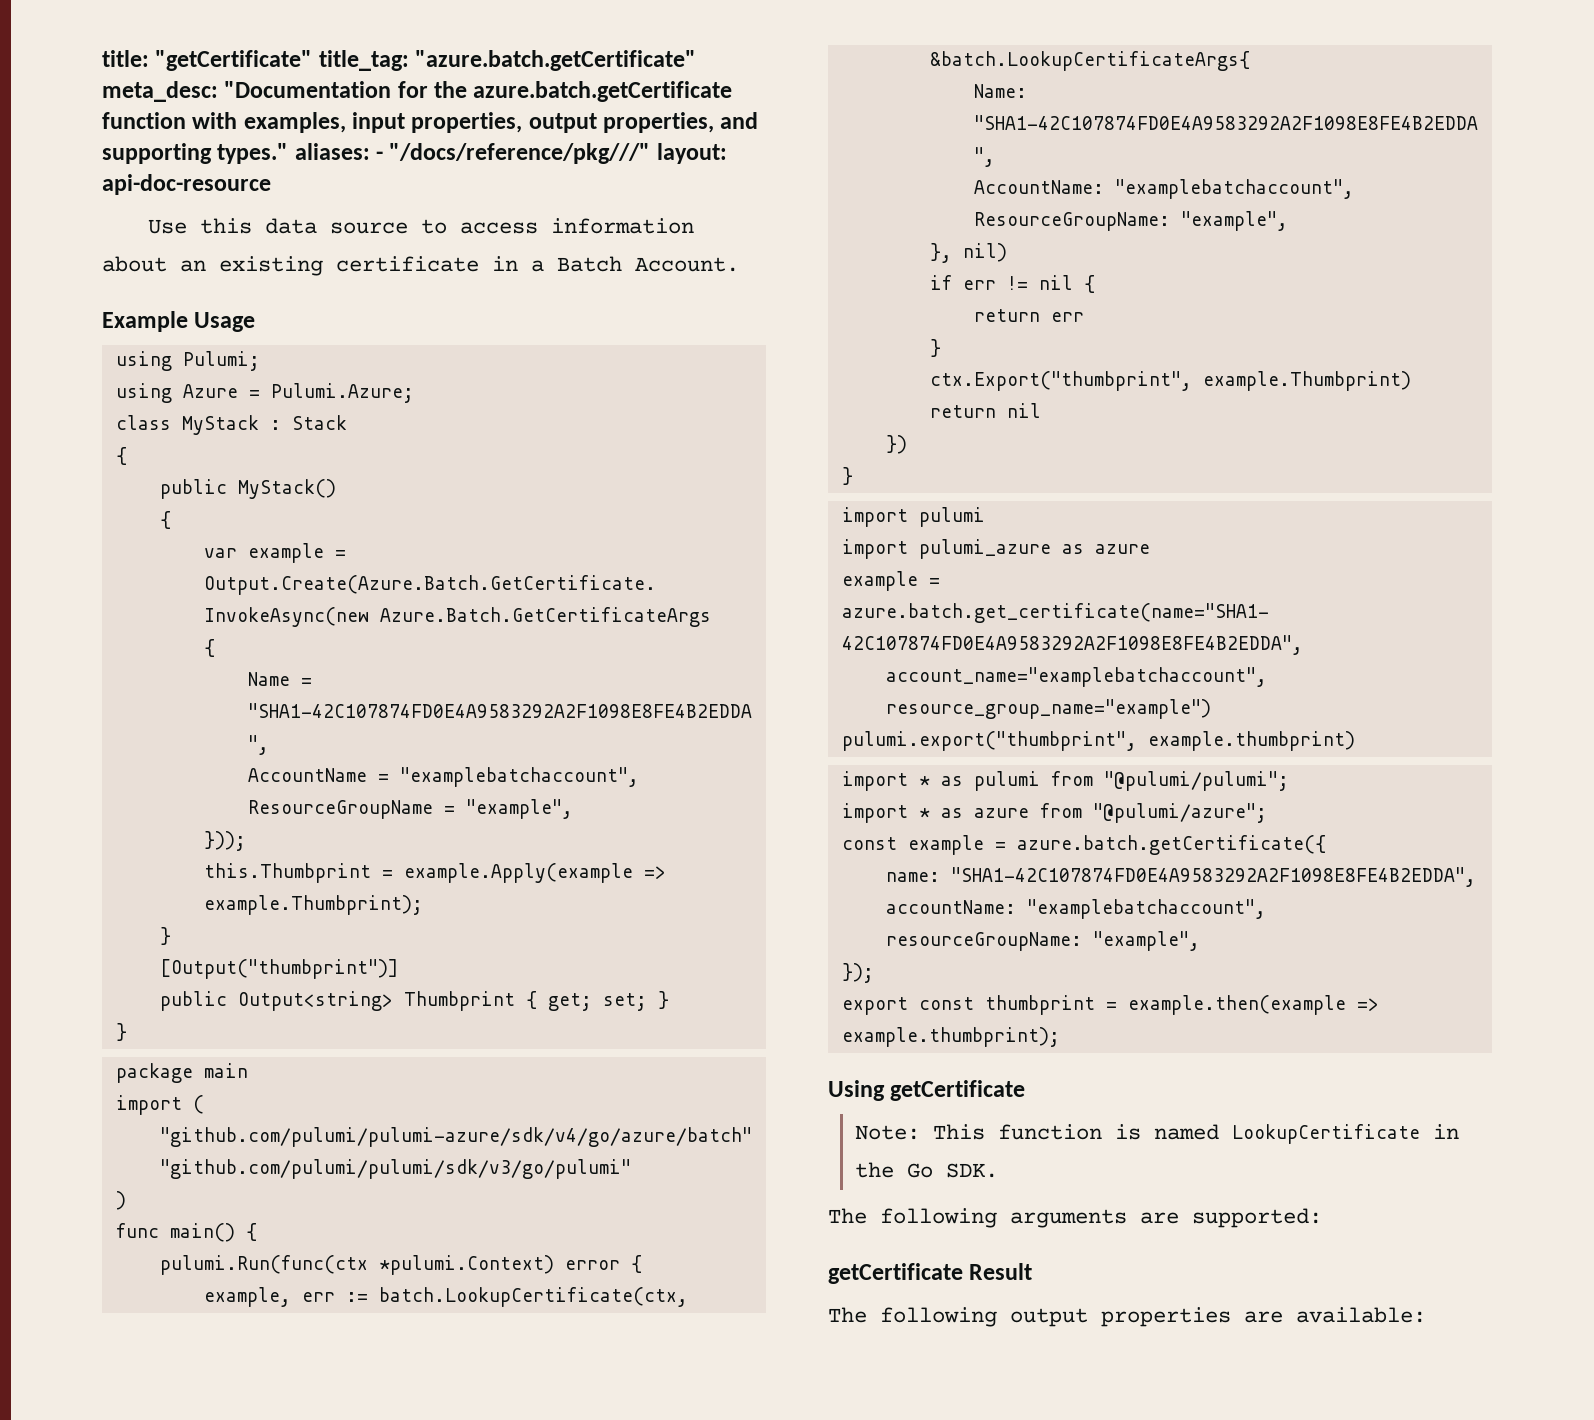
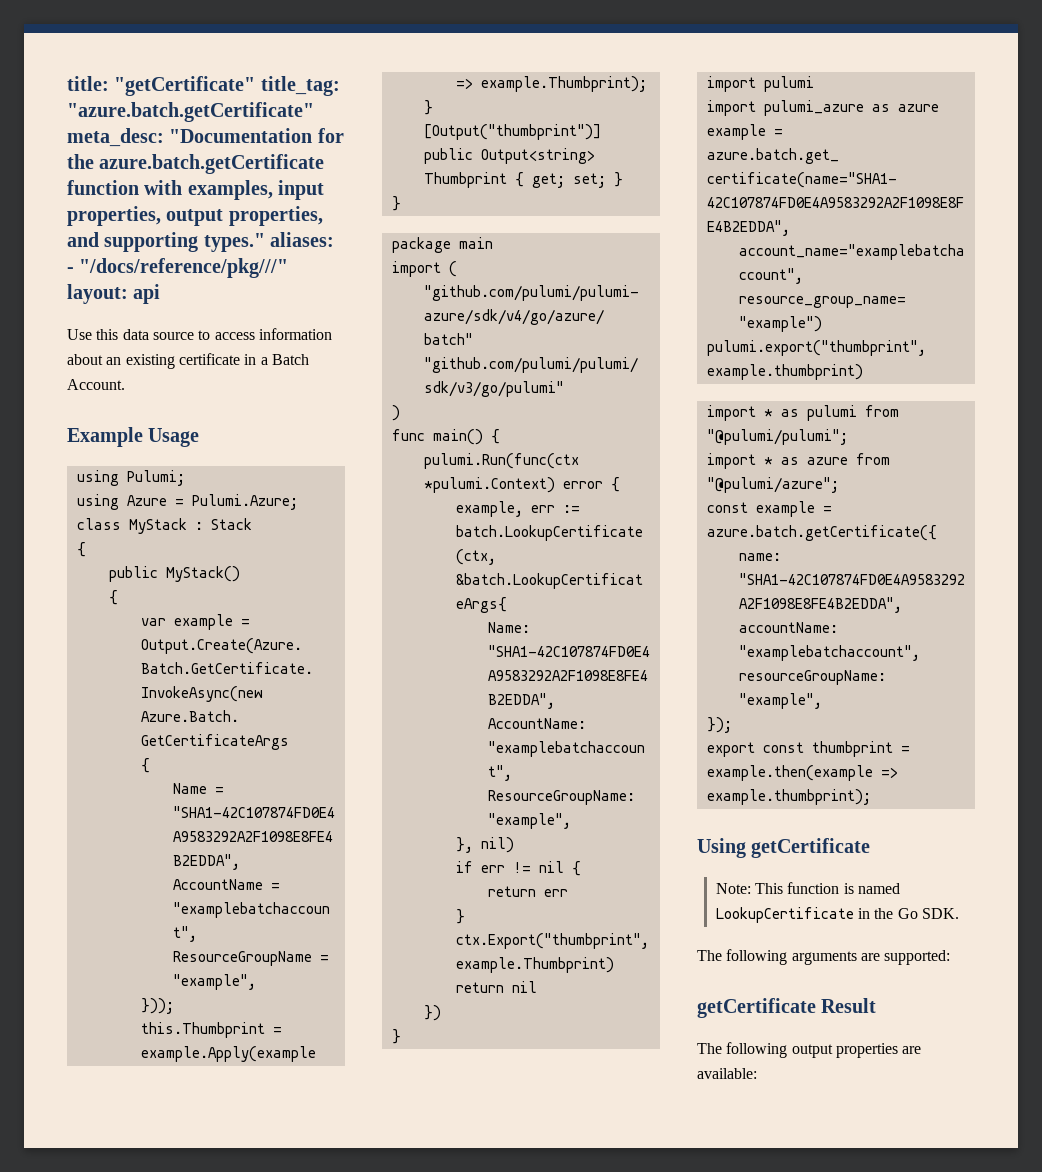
- title: "getCertificate" title_tag: "azure.batch.getCertificate" meta_desc: "Documentation for the azure.batch.getCertificate function with examples, input properties, output properties, and supporting types." aliases: - "/docs/reference/pkg///" layout: api-doc-resource
+ title: "getCertificate" title_tag: "azure.batch.getCertificate" meta_desc: "Documentation for the azure.batch.getCertificate function with examples, input properties, output properties, and supporting types." aliases: - "/docs/reference/pkg///" layout: api

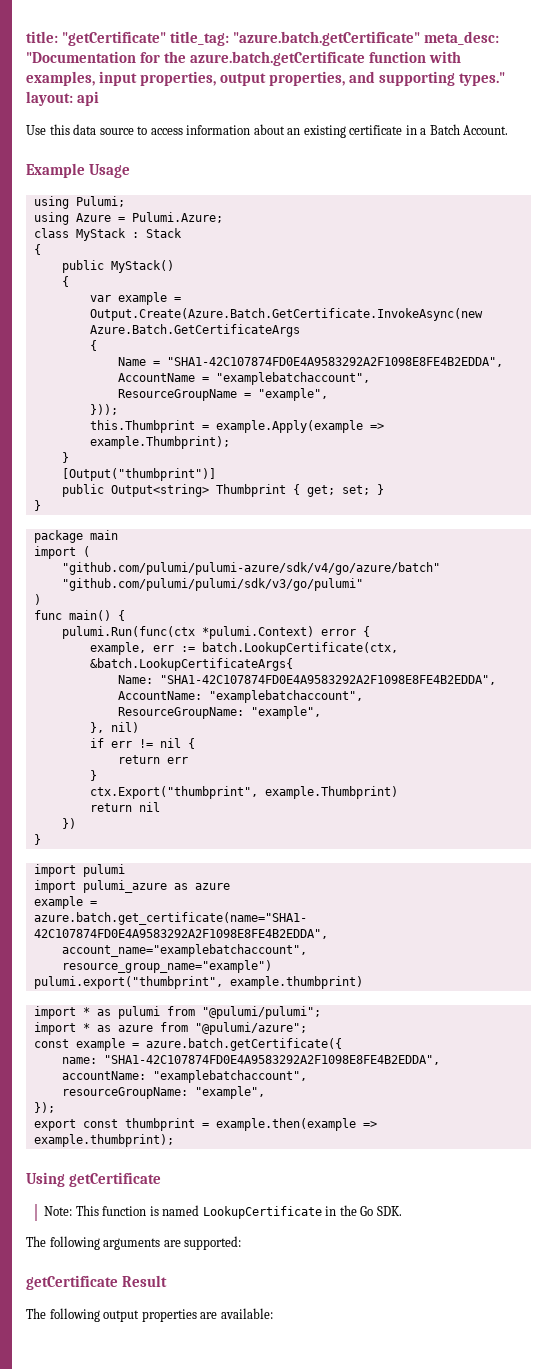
- title: "getCertificate" title_tag: "azure.batch.getCertificate" meta_desc: "Documentation for the azure.batch.getCertificate function with examples, input properties, output properties, and supporting types." aliases: - "/docs/reference/pkg///" layout: api
+ title: "getCertificate" title_tag: "azure.batch.getCertificate" meta_desc: "Documentation for the azure.batch.getCertificate function with examples, input properties, output properties, and supporting types." layout: api

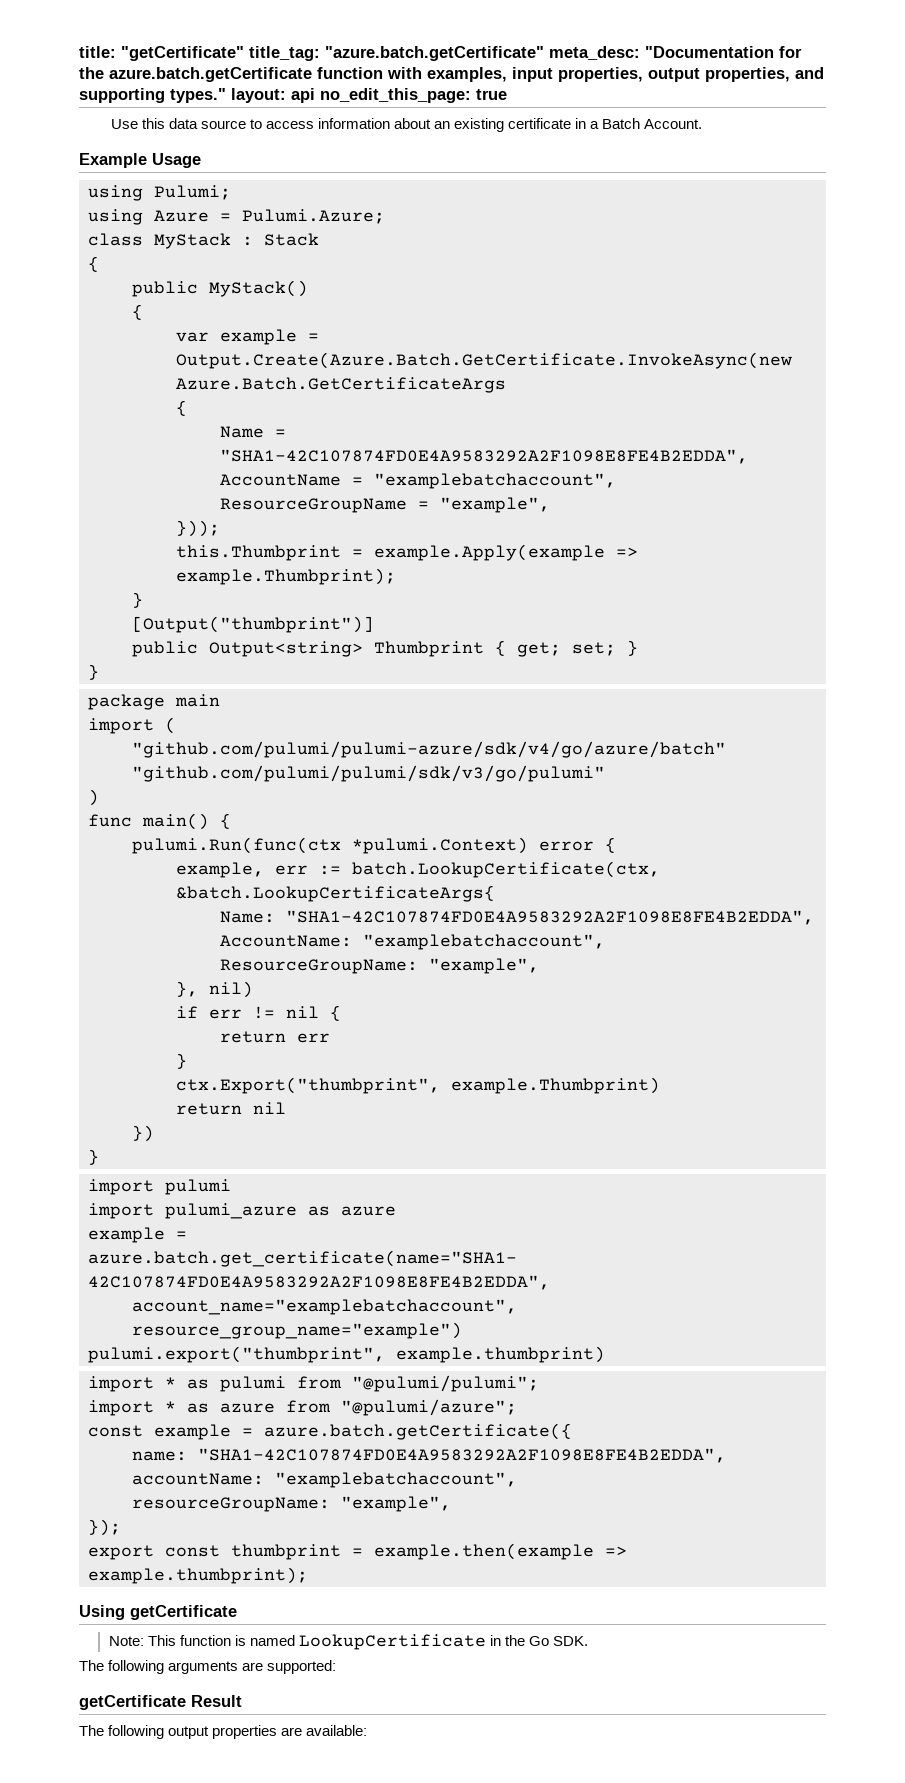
- title: "getCertificate" title_tag: "azure.batch.getCertificate" meta_desc: "Documentation for the azure.batch.getCertificate function with examples, input properties, output properties, and supporting types." layout: api
+ title: "getCertificate" title_tag: "azure.batch.getCertificate" meta_desc: "Documentation for the azure.batch.getCertificate function with examples, input properties, output properties, and supporting types." layout: api no_edit_this_page: true

